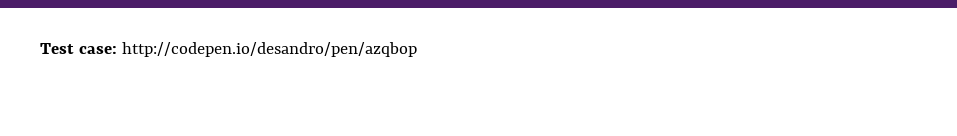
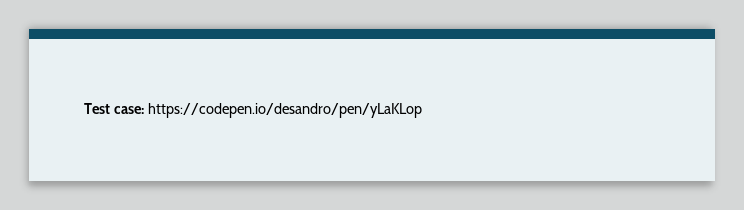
- Test case: http://codepen.io/desandro/pen/azqbop
+ Test case: https://codepen.io/desandro/pen/yLaKLop

